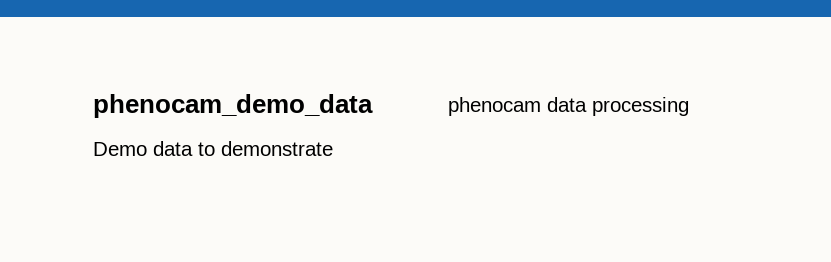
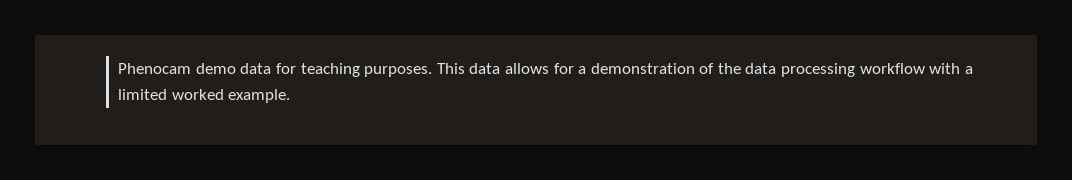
- phenocam_demo_data
- Demo data to demonstrate phenocam data processing
+ Phenocam demo data for teaching purposes. This data allows for a demonstration of the data processing workflow with a limited worked example.

